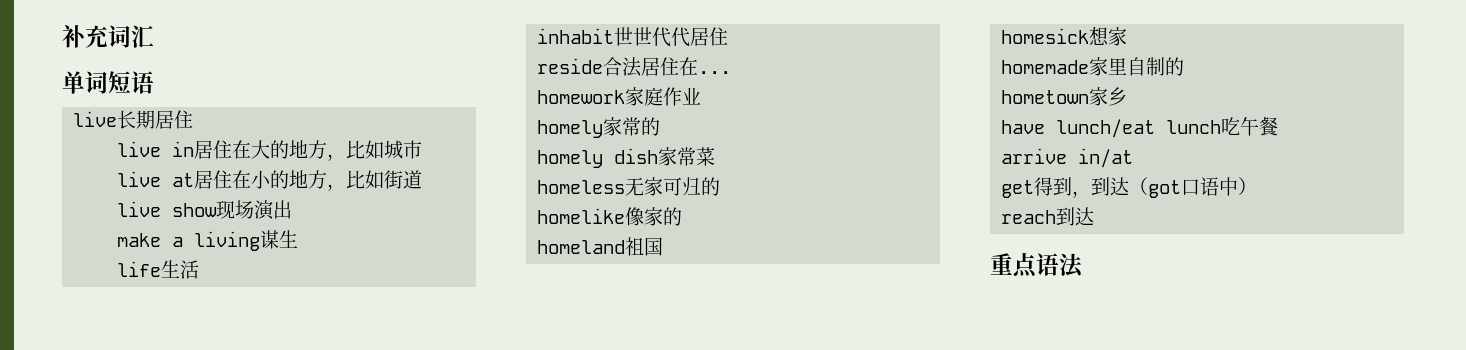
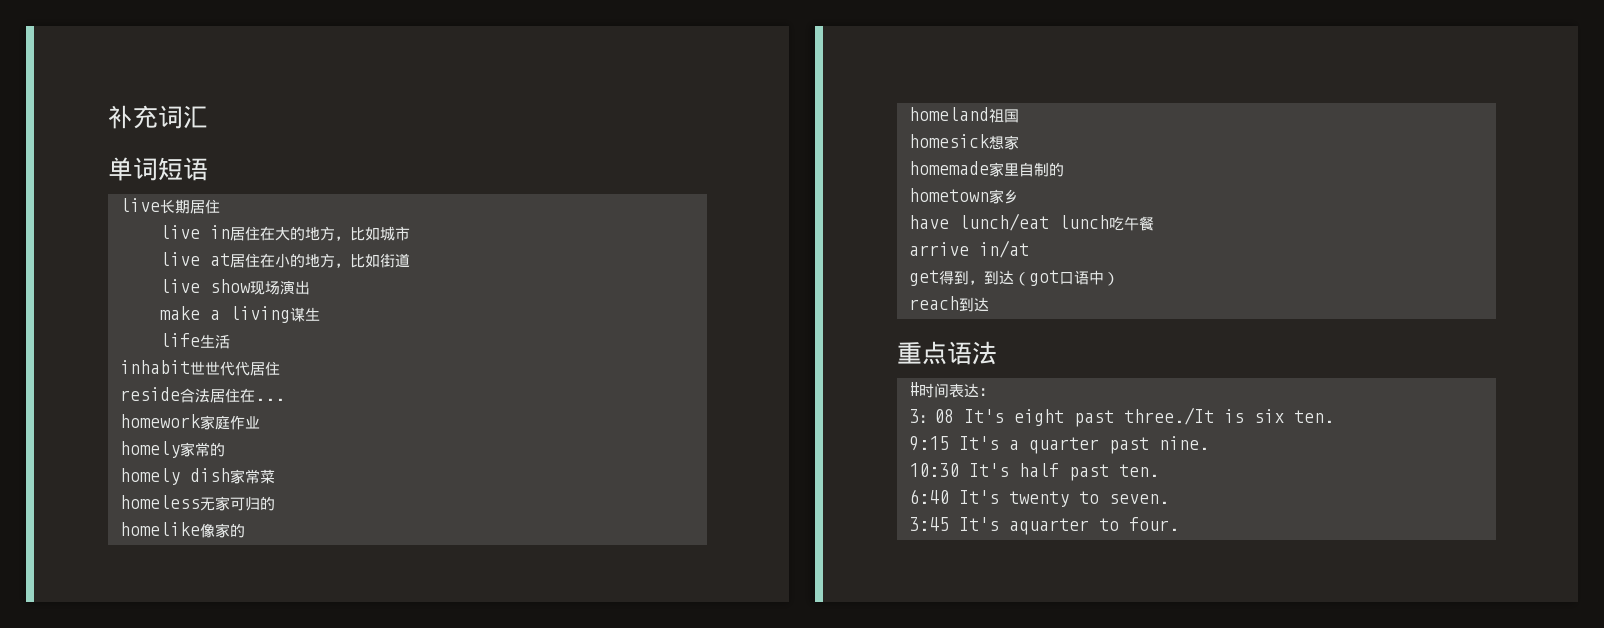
+ #时间表达：
+ 3：08 It's eight past three./It is six ten.
+ 9:15 It's a quarter past nine.
+ 10:30 It's half past ten.
+ 6:40 It's twenty to seven.
+ 3:45 It's aquarter to four.

